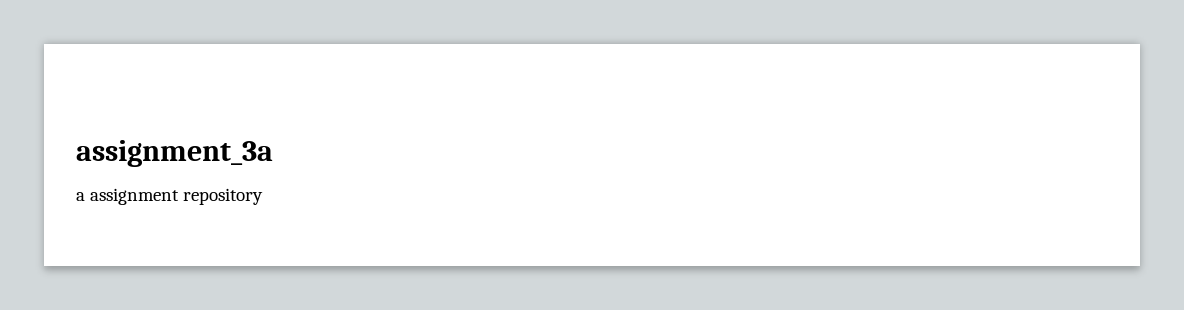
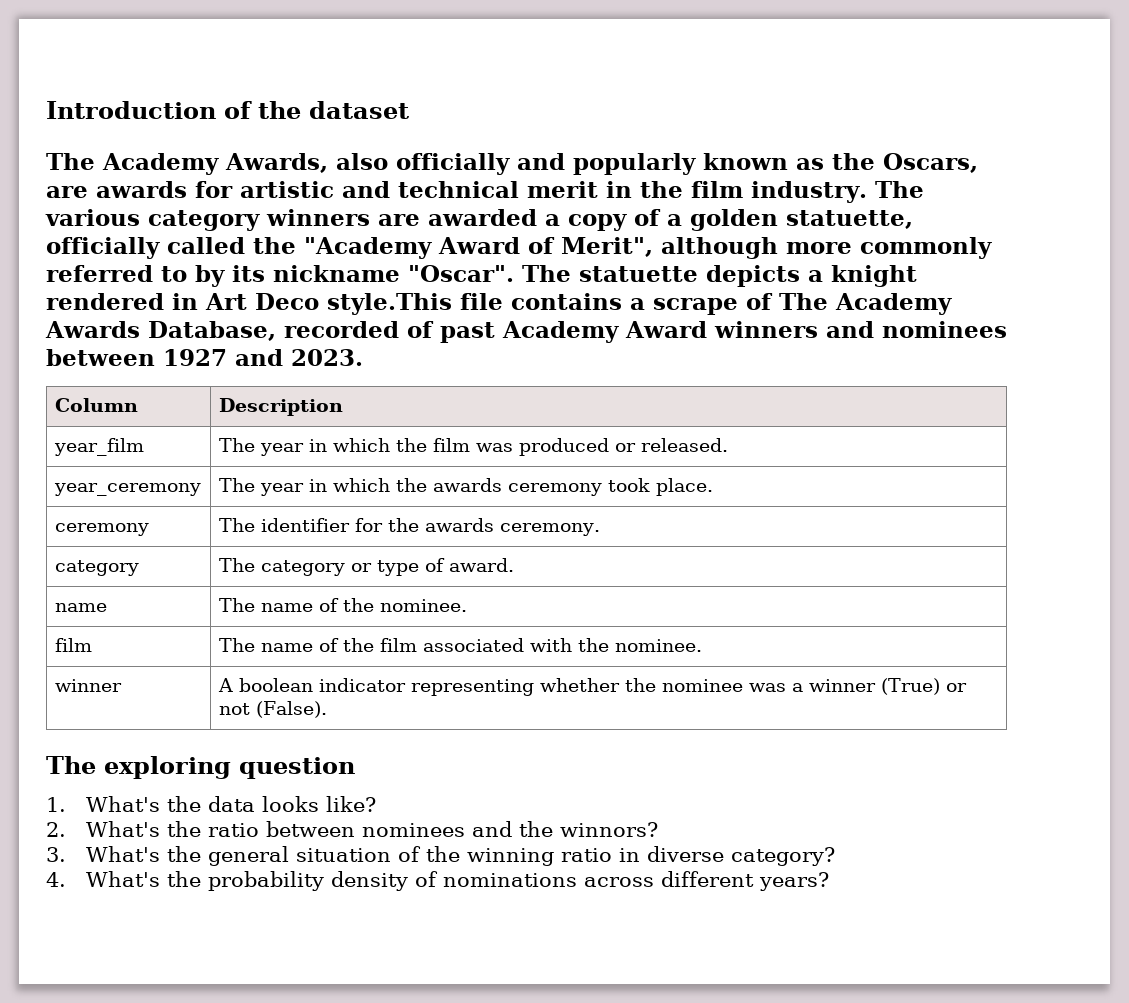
- assignment_3a
- a assignment repository
+ Introduction of the dataset
+ The Academy Awards, also officially and popularly known as the Oscars, are awards for artistic and technical merit in the film industry. The various category winners are awarded a copy of a golden statuette, officially called the "Academy Award of Merit", although more commonly referred to by its nickname "Oscar". The statuette depicts a knight rendered in Art Deco style.This file contains a scrape of The Academy Awards Database, recorded of past Academy Award winners and nominees between 1927 and 2023.
+ Column | Description
+ year_film | The year in which the film was produced or released.
+ year_ceremony | The year in which the awards ceremony took place.
+ ceremony | The identifier for the awards ceremony.
+ category | The category or type of award.
+ name | The name of the nominee.
+ film | The name of the film associated with the nominee.
+ winner | A boolean indicator representing whether the nominee was a winner (True) or not (False).
+ The exploring question
+ 1. What's the data looks like?
+ 2. What's the ratio between nominees and the winnors?
+ 3. What's the general situation of the winning ratio in diverse category?
+ 4. What's the probability density of nominations across different years?

